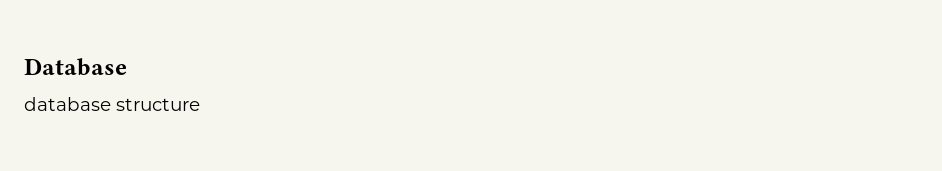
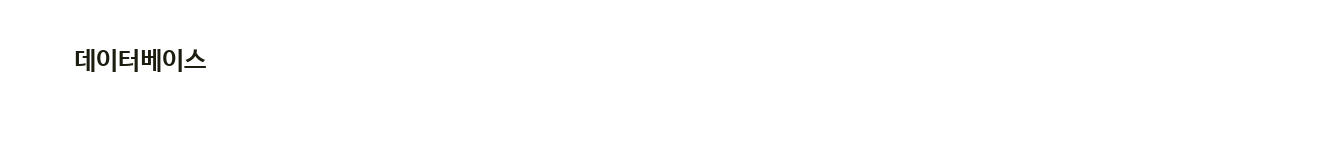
- Database
- database structure
+ 데이터베이스

